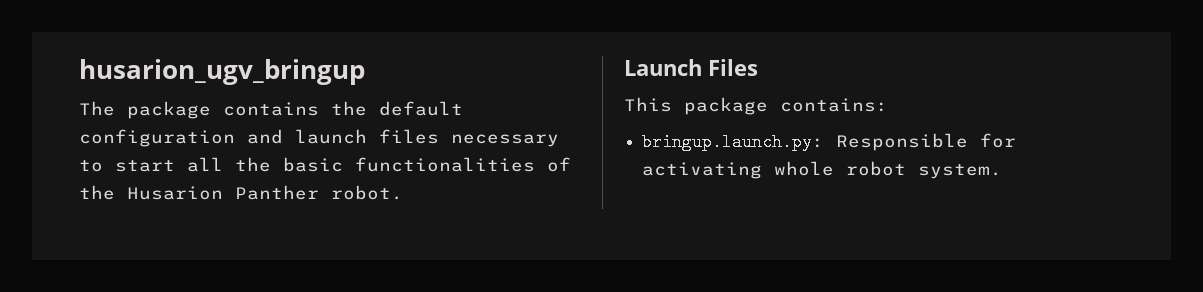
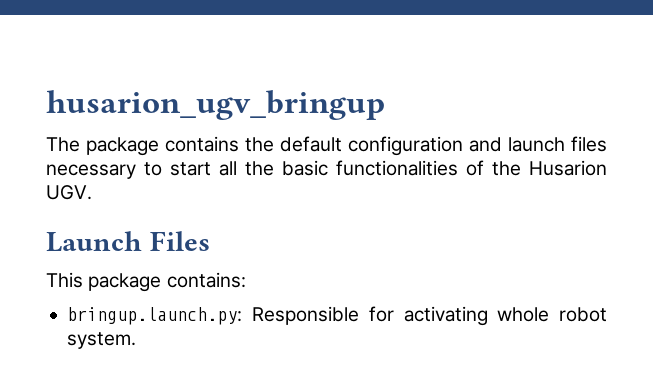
- The package contains the default configuration and launch files necessary to start all the basic functionalities of the Husarion Panther robot.
+ The package contains the default configuration and launch files necessary to start all the basic functionalities of the Husarion UGV.

